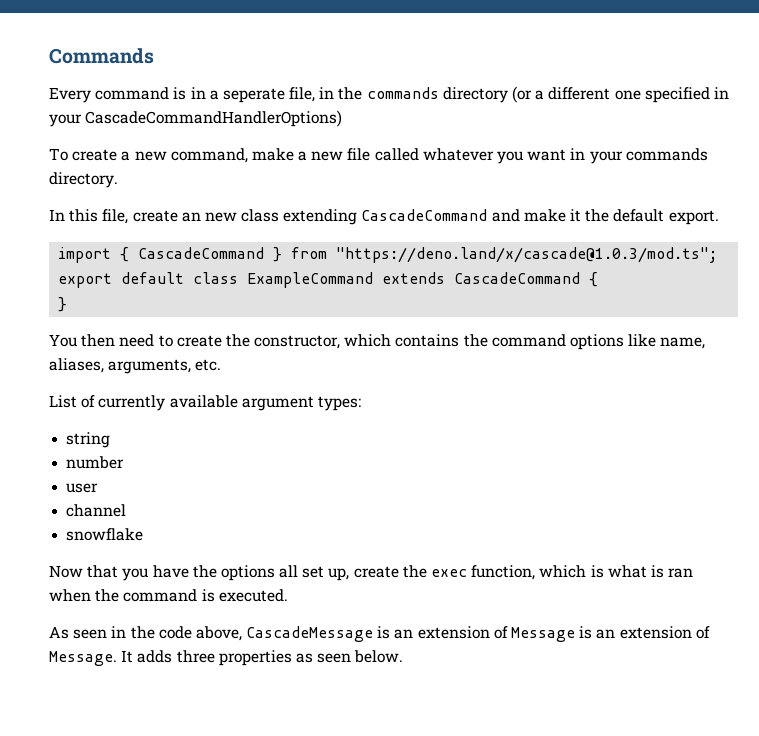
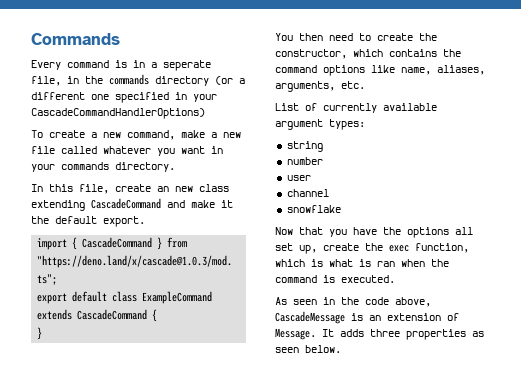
- As seen in the code above, CascadeMessage is an extension of Message is an extension of Message.
+ As seen in the code above, CascadeMessage is an extension of Message.

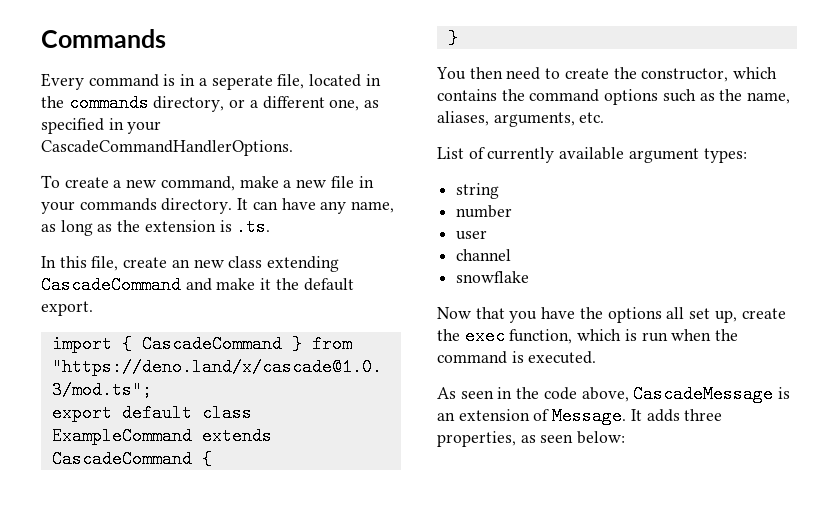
- Every command is in a seperate file, in the commands directory (or a different one specified in your CascadeCommandHandlerOptions)
+ Every command is in a seperate file, located in the commands directory, or a different one, as specified in your CascadeCommandHandlerOptions.
- To create a new command, make a new file called whatever you want in your commands directory.
+ To create a new command, make a new file in your commands directory. It can have any name, as long as the extension is .ts.
- You then need to create the constructor, which contains the command options like name, aliases, arguments, etc.
+ You then need to create the constructor, which contains the command options such as the name, aliases, arguments, etc.
- Now that you have the options all set up, create the exec function, which is what is ran when the command is executed.
+ Now that you have the options all set up, create the exec function, which is run when the command is executed.
- It adds three properties as seen below.
+ It adds three properties, as seen below:

